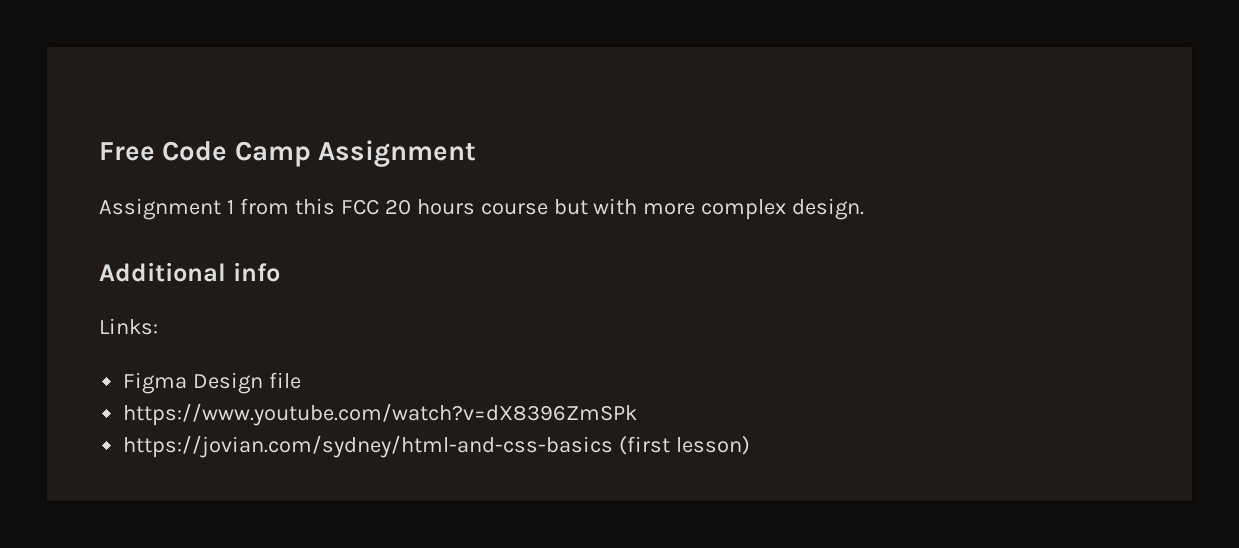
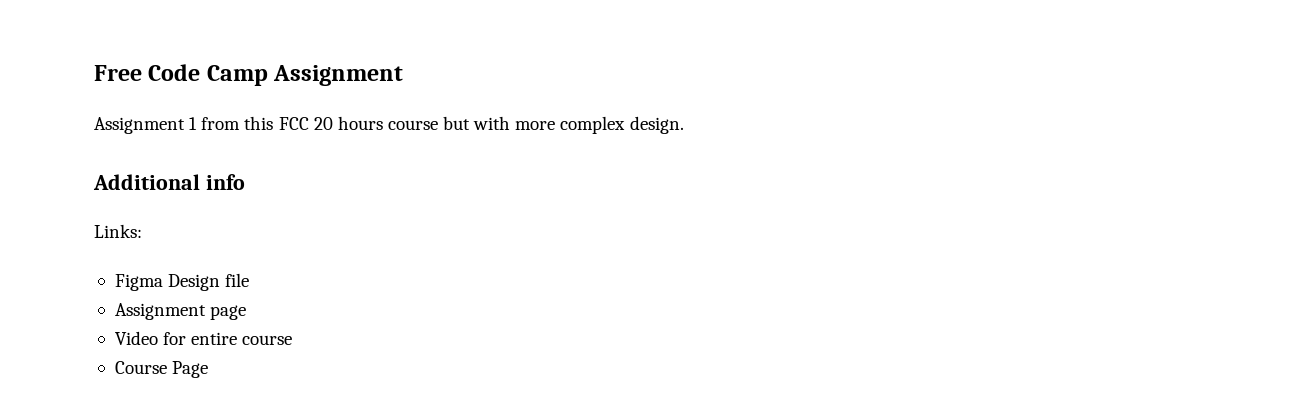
- https://www.youtube.com/watch?v=dX8396ZmSPk
- https://jovian.com/sydney/html-and-css-basics (first lesson)
+ Assignment page
+ Video for entire course
+ Course Page

